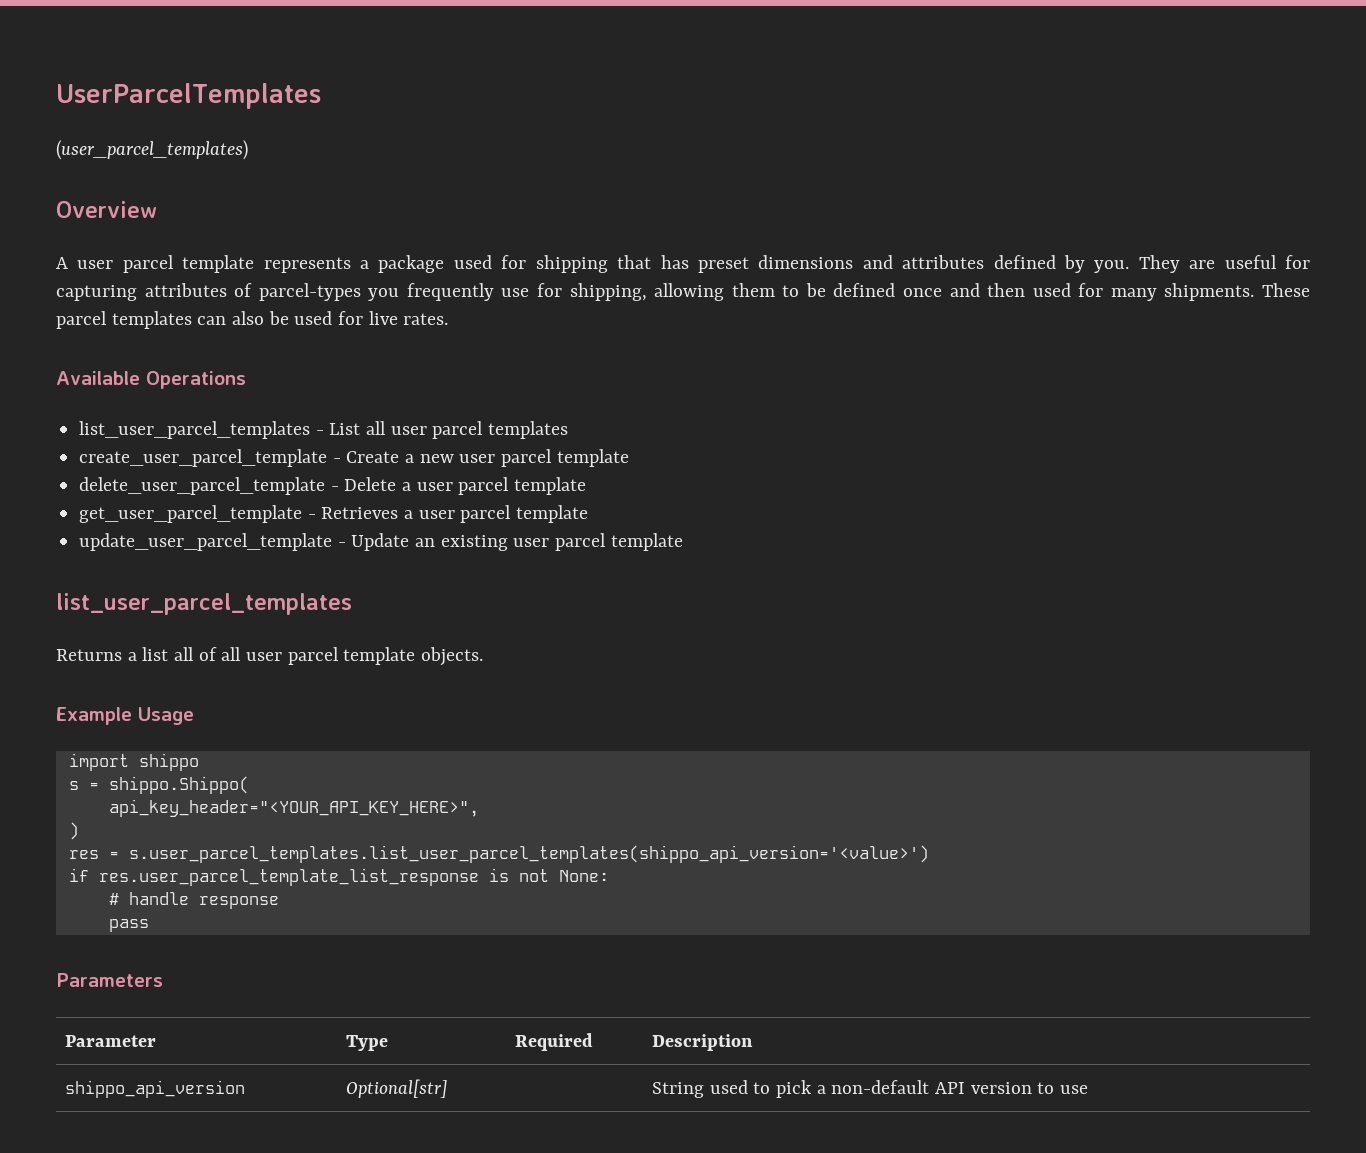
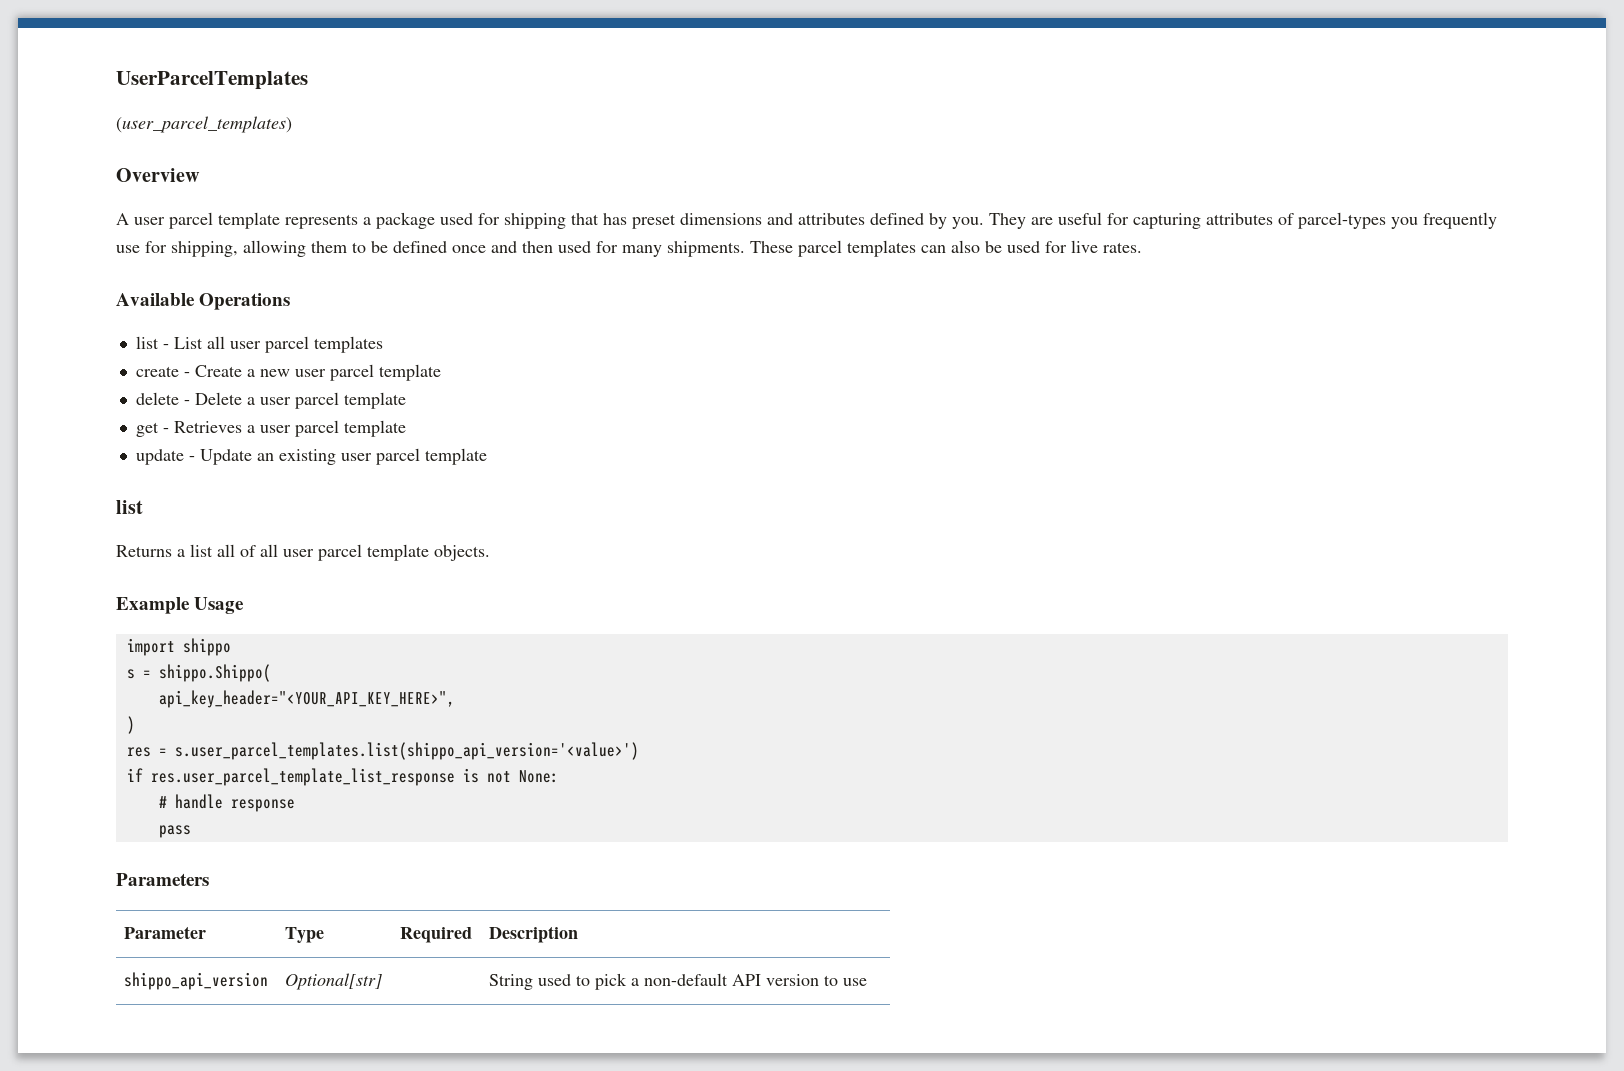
- list_user_parcel_templates - List all user parcel templates
+ list - List all user parcel templates
- create_user_parcel_template - Create a new user parcel template
+ create - Create a new user parcel template
- delete_user_parcel_template - Delete a user parcel template
+ delete - Delete a user parcel template
- get_user_parcel_template - Retrieves a user parcel template
+ get - Retrieves a user parcel template
- update_user_parcel_template - Update an existing user parcel template
- list_user_parcel_templates
+ update - Update an existing user parcel template
+ list
- res = s.user_parcel_templates.list_user_parcel_templates(shippo_api_version='<value>')
+ res = s.user_parcel_templates.list(shippo_api_version='<value>')

